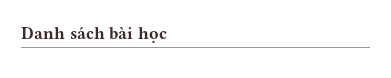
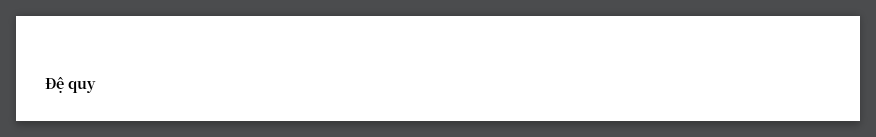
- Danh sách bài học
+ Đệ quy

